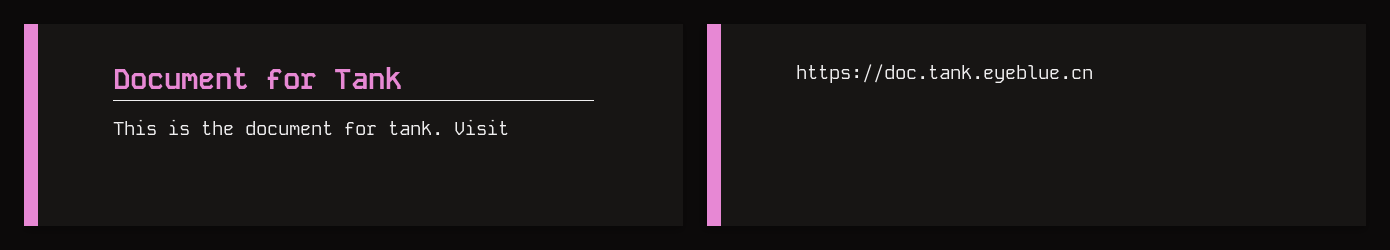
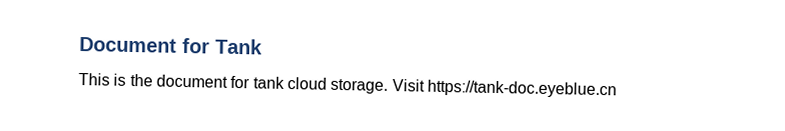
- This is the document for tank. Visit https://doc.tank.eyeblue.cn
+ This is the document for tank cloud storage. Visit https://tank-doc.eyeblue.cn

